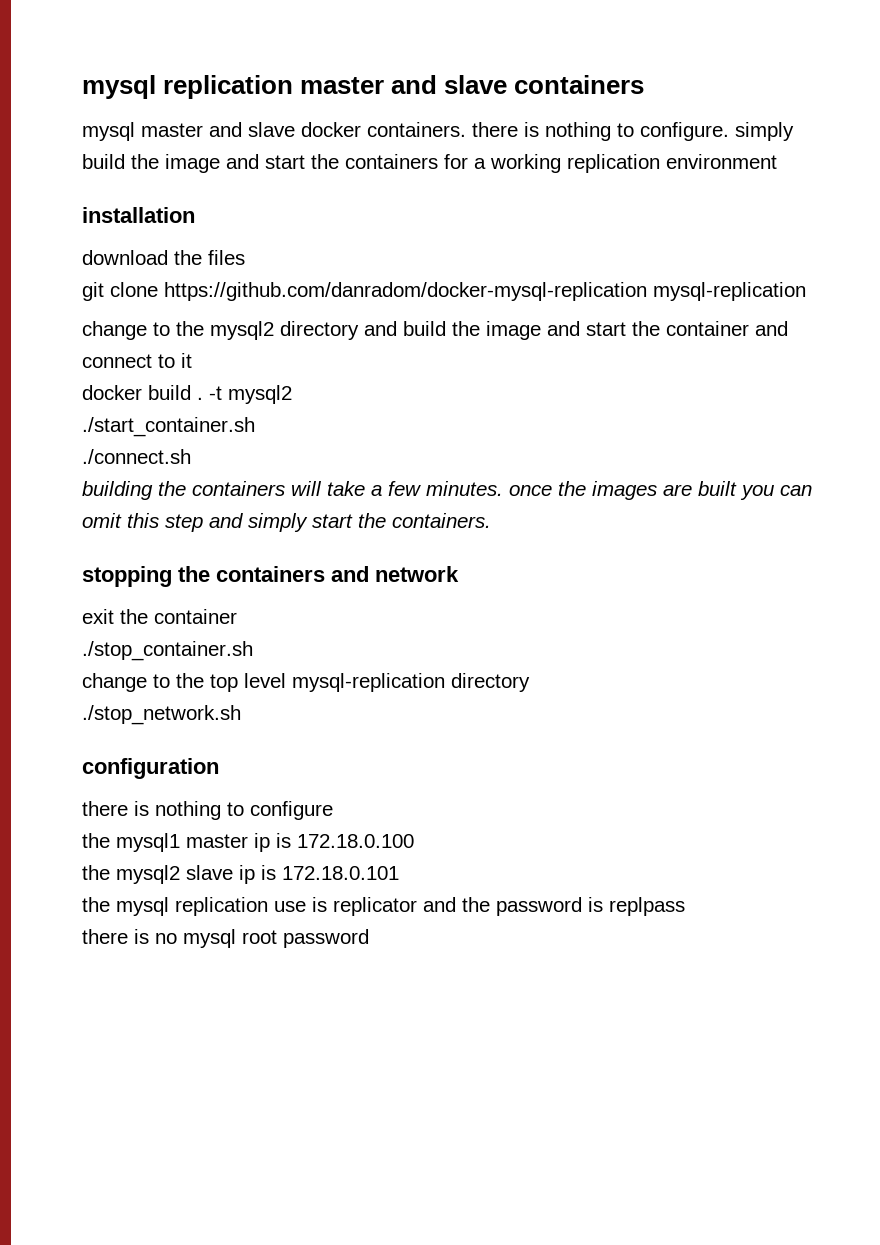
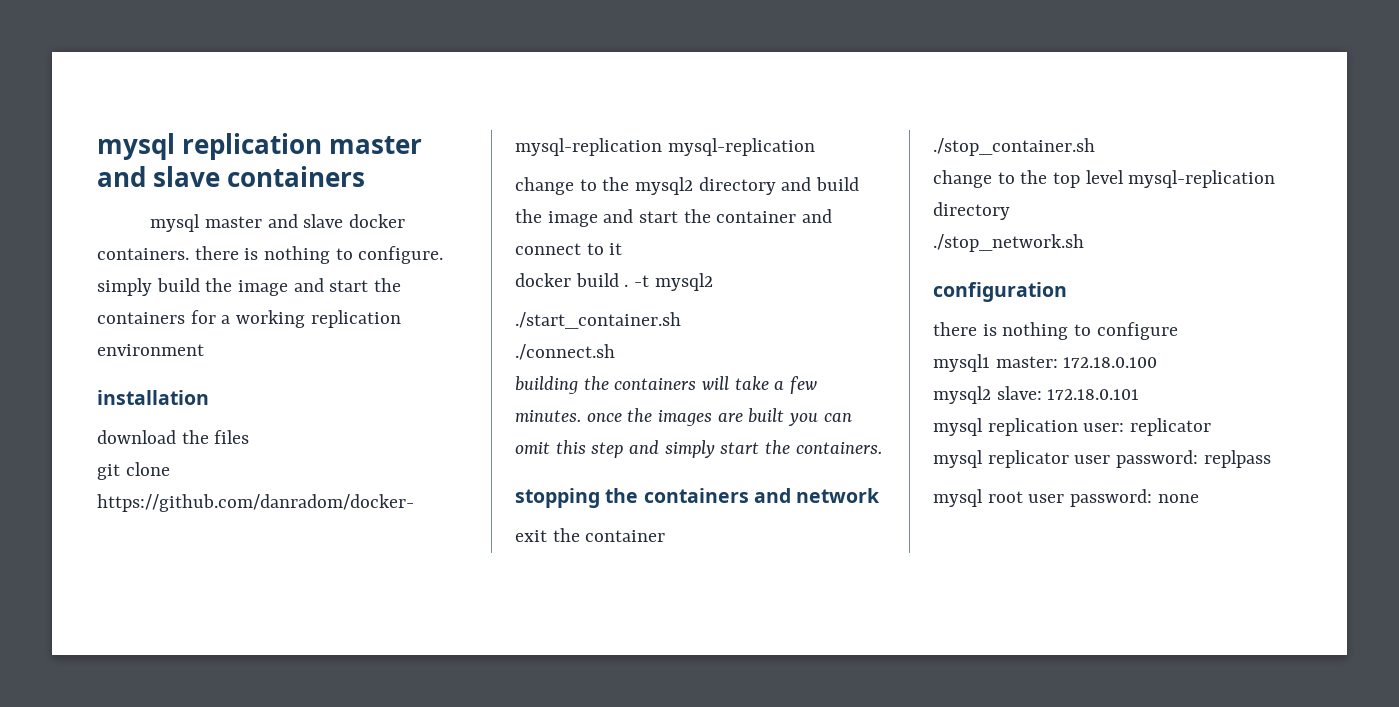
- the mysql1 master ip is 172.18.0.100
- the mysql2 slave ip is 172.18.0.101
+ mysql1 master: 172.18.0.100
+ mysql2 slave: 172.18.0.101
- the mysql replication use is replicator and the password is replpass
- there is no mysql root password
+ mysql replication user: replicator
+ mysql replicator user password: replpass
+ mysql root user password: none

